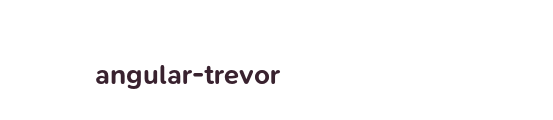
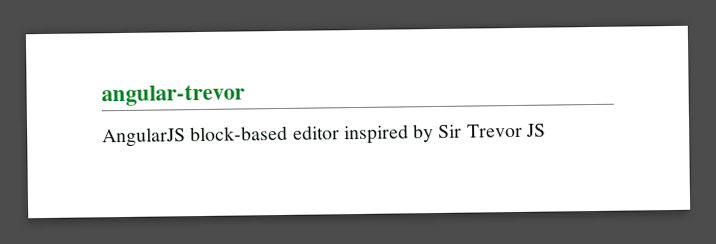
+ AngularJS block-based editor inspired by Sir Trevor JS

